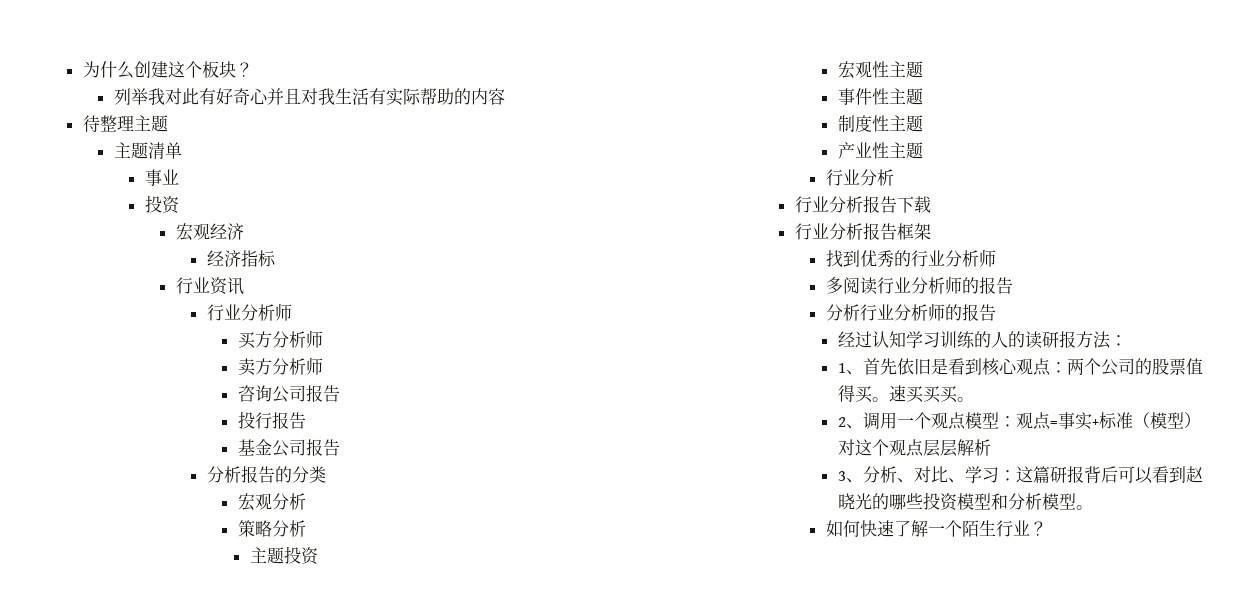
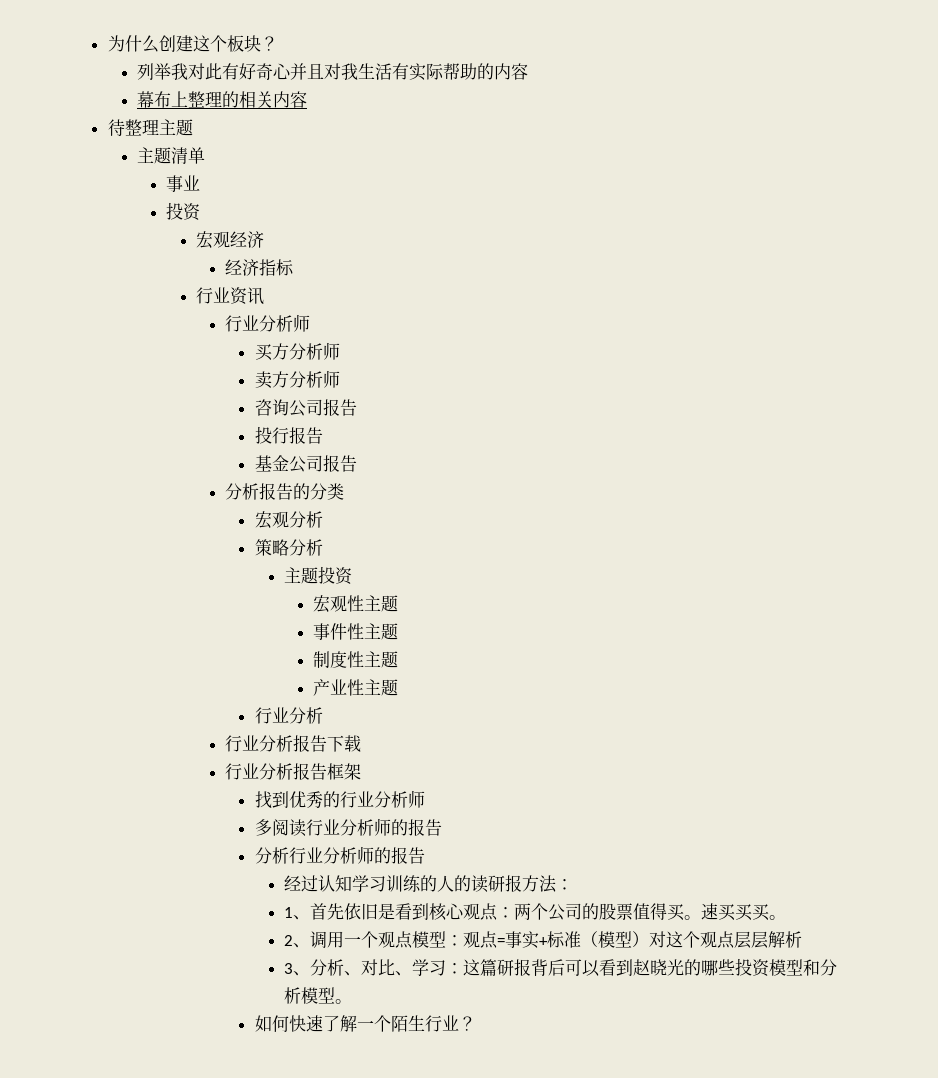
+ 幕布上整理的相关内容

